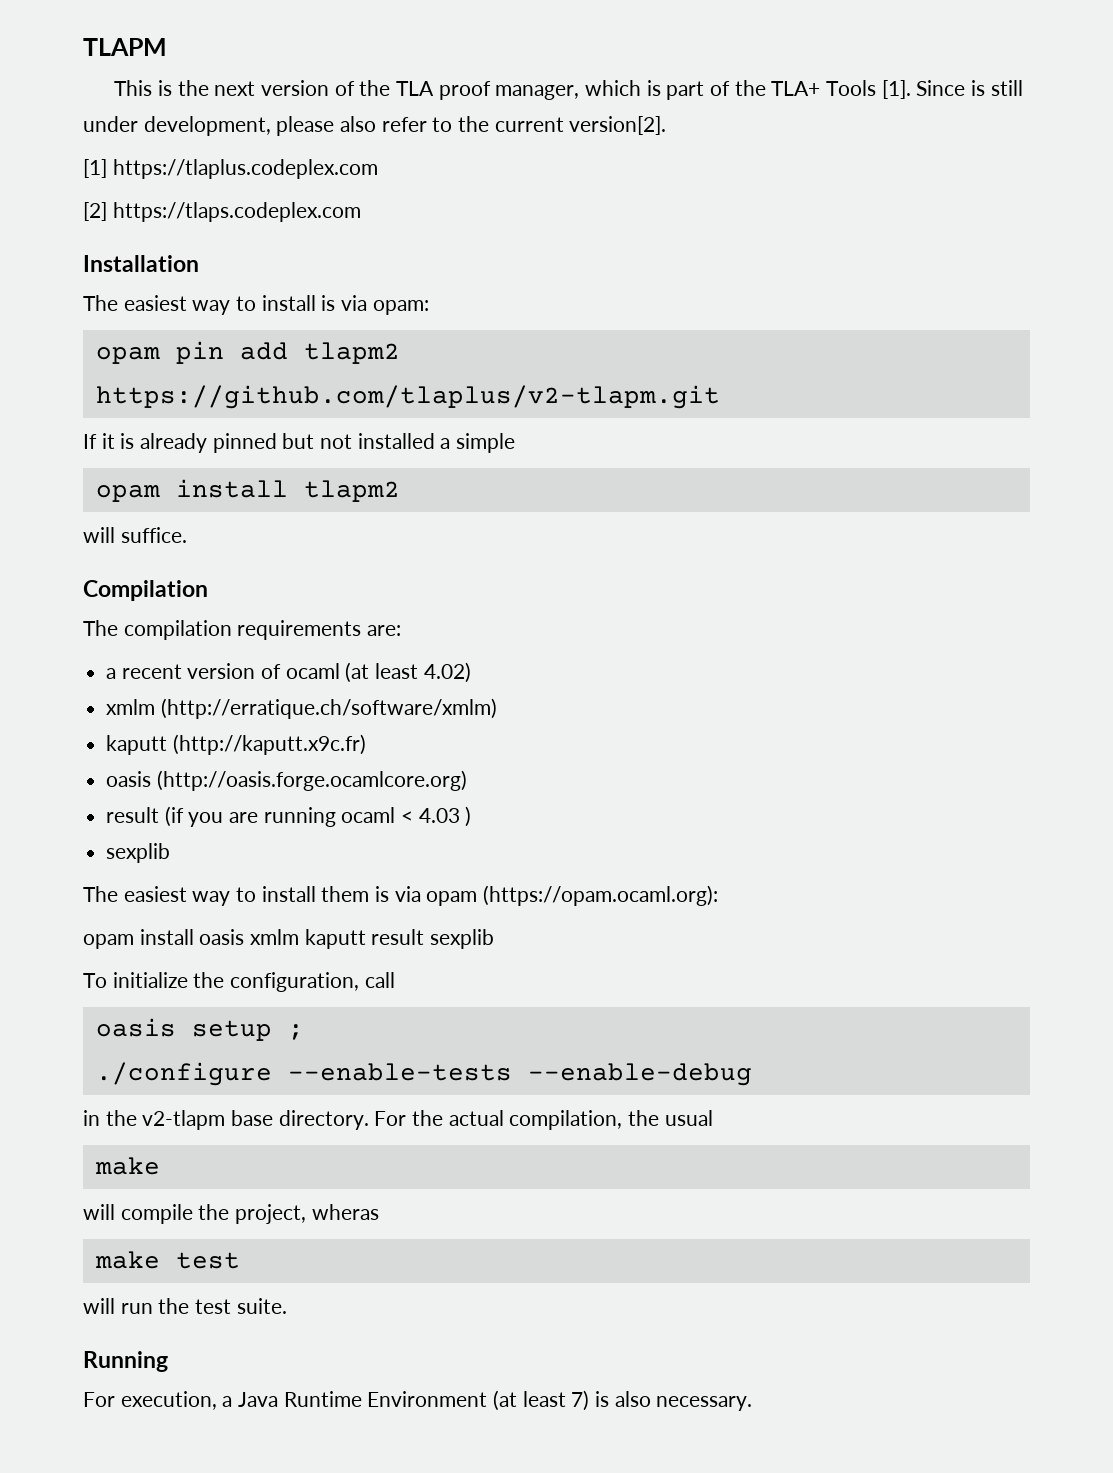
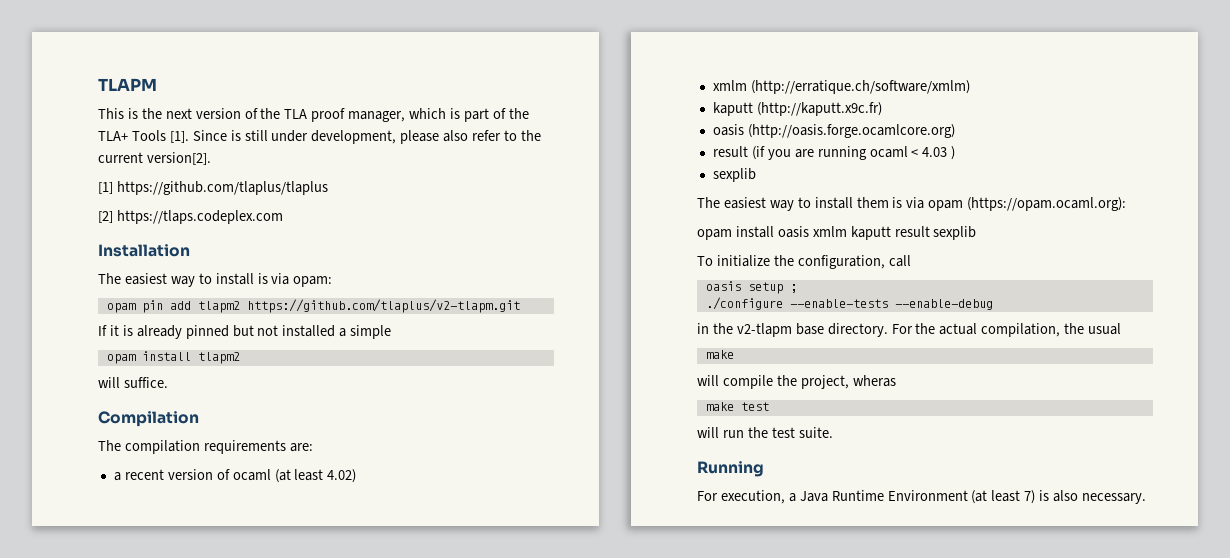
- [1] https://tlaplus.codeplex.com
+ [1] https://github.com/tlaplus/tlaplus

